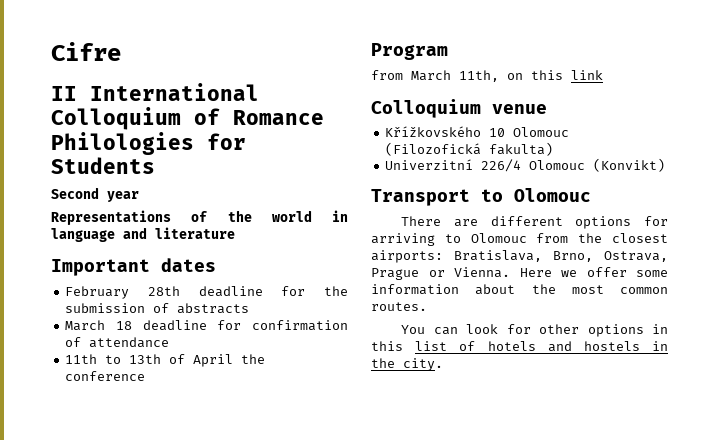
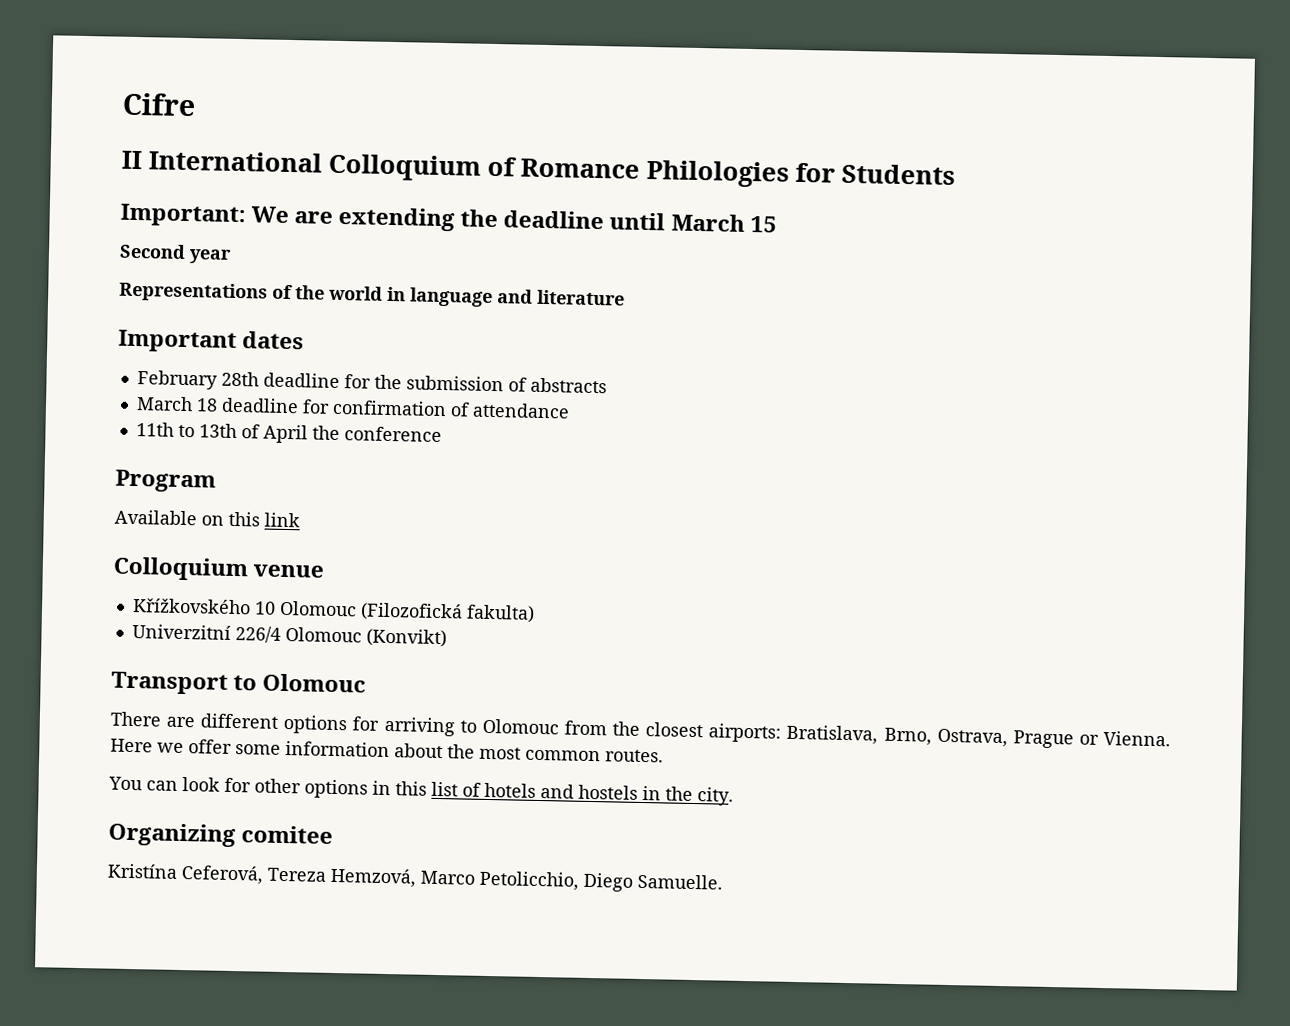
+ Important: We are extending the deadline until March 15
- from March 11th, on this link
+ Available on this link
+ Organizing comitee
+ Kristína Ceferová, Tereza Hemzová, Marco Petolicchio, Diego Samuelle.

